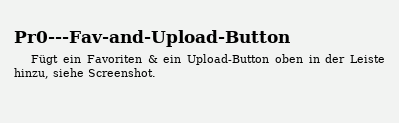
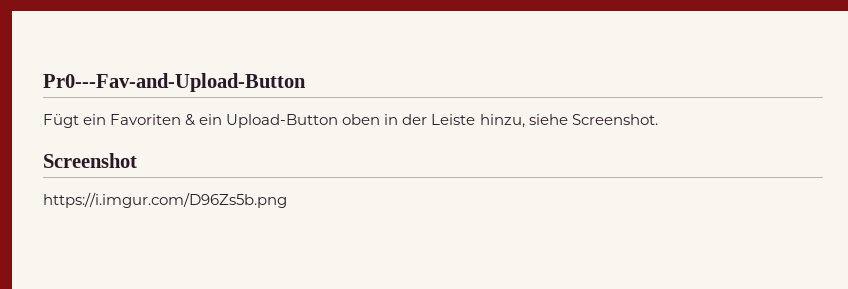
+ Screenshot
+ https://i.imgur.com/D96Zs5b.png

